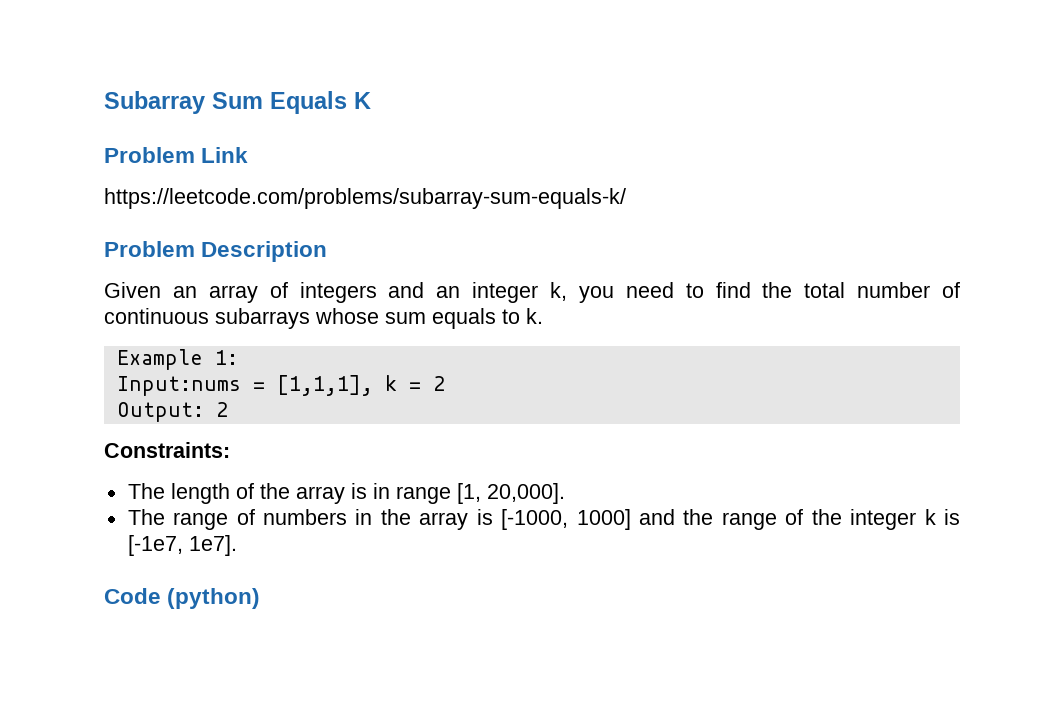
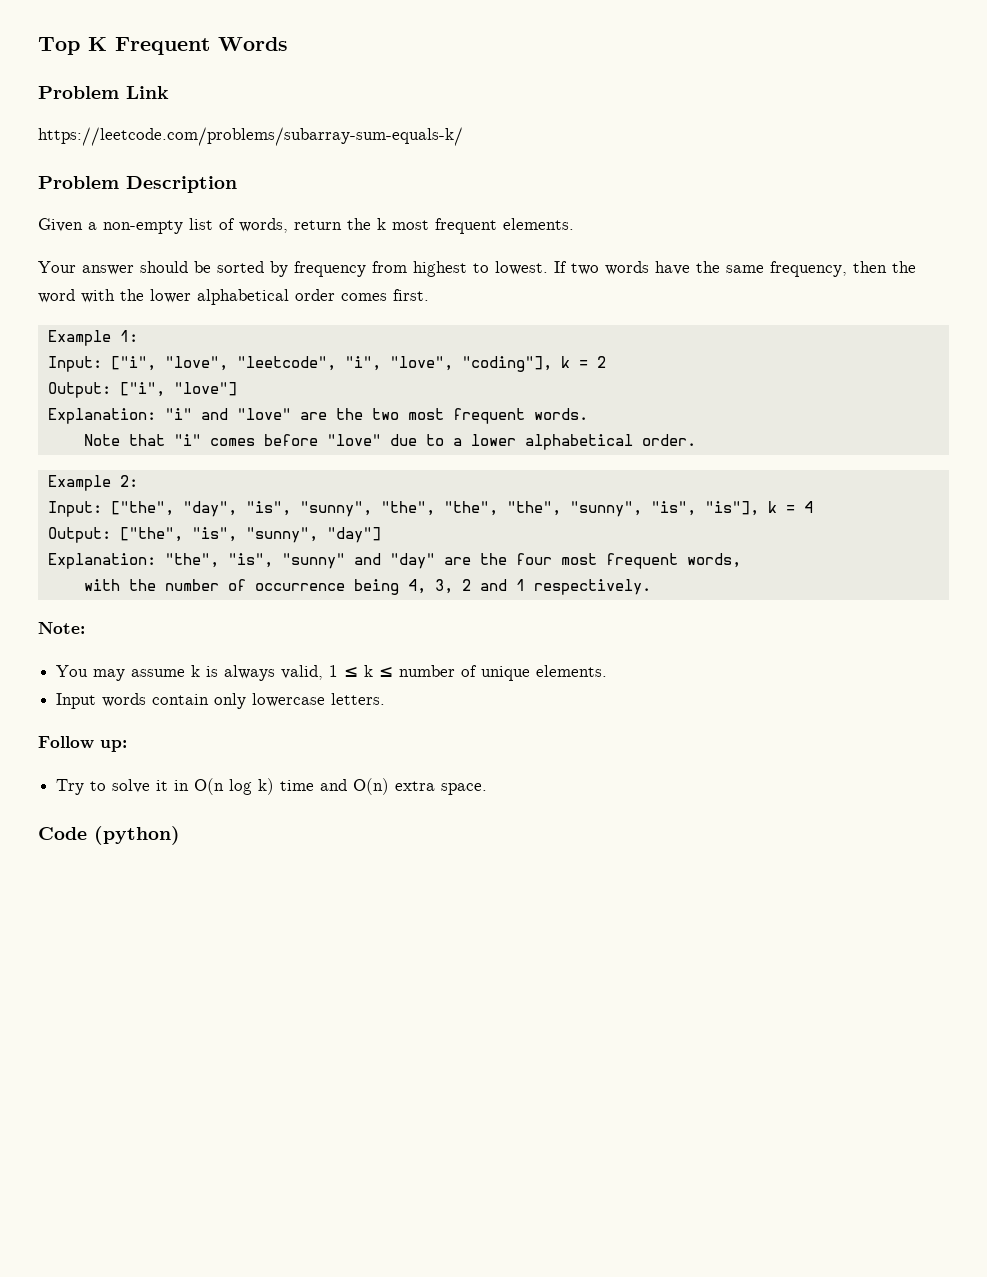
- Subarray Sum Equals K
+ Top K Frequent Words
- Given an array of integers and an integer k, you need to find the total number of continuous subarrays whose sum equals to k.
+ Given a non-empty list of words, return the k most frequent elements.
+ Your answer should be sorted by frequency from highest to lowest. If two words have the same frequency, then the word with the lower alphabetical order comes first.
  Example 1:
- Input:nums = [1,1,1], k = 2
- Output: 2
- Constraints:
- The length of the array is in range [1, 20,000].
- The range of numbers in the array is [-1000, 1000] and the range of the integer k is [-1e7, 1e7].
+ Input: ["i", "love", "leetcode", "i", "love", "coding"], k = 2
+ Output: ["i", "love"]
+ Explanation: "i" and "love" are the two most frequent words.
+ Note that "i" comes before "love" due to a lower alphabetical order.
+ Example 2:
+ Input: ["the", "day", "is", "sunny", "the", "the", "the", "sunny", "is", "is"], k = 4
+ Output: ["the", "is", "sunny", "day"]
+ Explanation: "the", "is", "sunny" and "day" are the four most frequent words,
+ with the number of occurrence being 4, 3, 2 and 1 respectively.
+ Note:
+ You may assume k is always valid, 1 ≤ k ≤ number of unique elements.
+ Input words contain only lowercase letters.
+ Follow up:
+ Try to solve it in O(n log k) time and O(n) extra space.

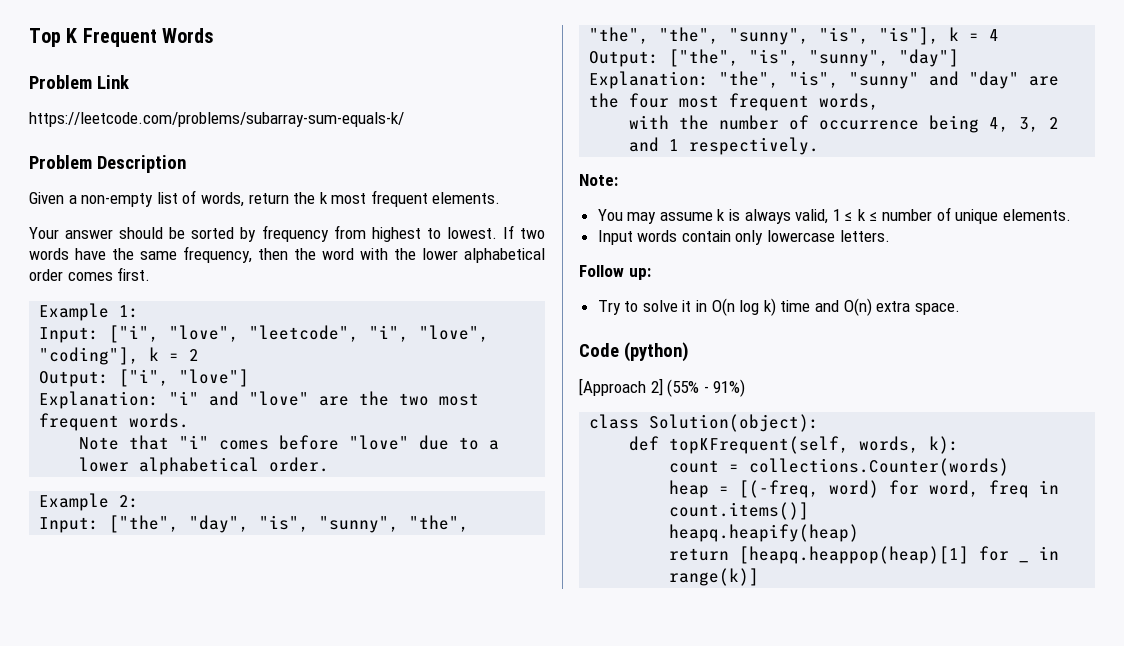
+ [Approach 2] (55% - 91%)
+ class Solution(object):
+ def topKFrequent(self, words, k):
+ count = collections.Counter(words)
+ heap = [(-freq, word) for word, freq in count.items()]
+ heapq.heapify(heap)
+ return [heapq.heappop(heap)[1] for _ in range(k)]

